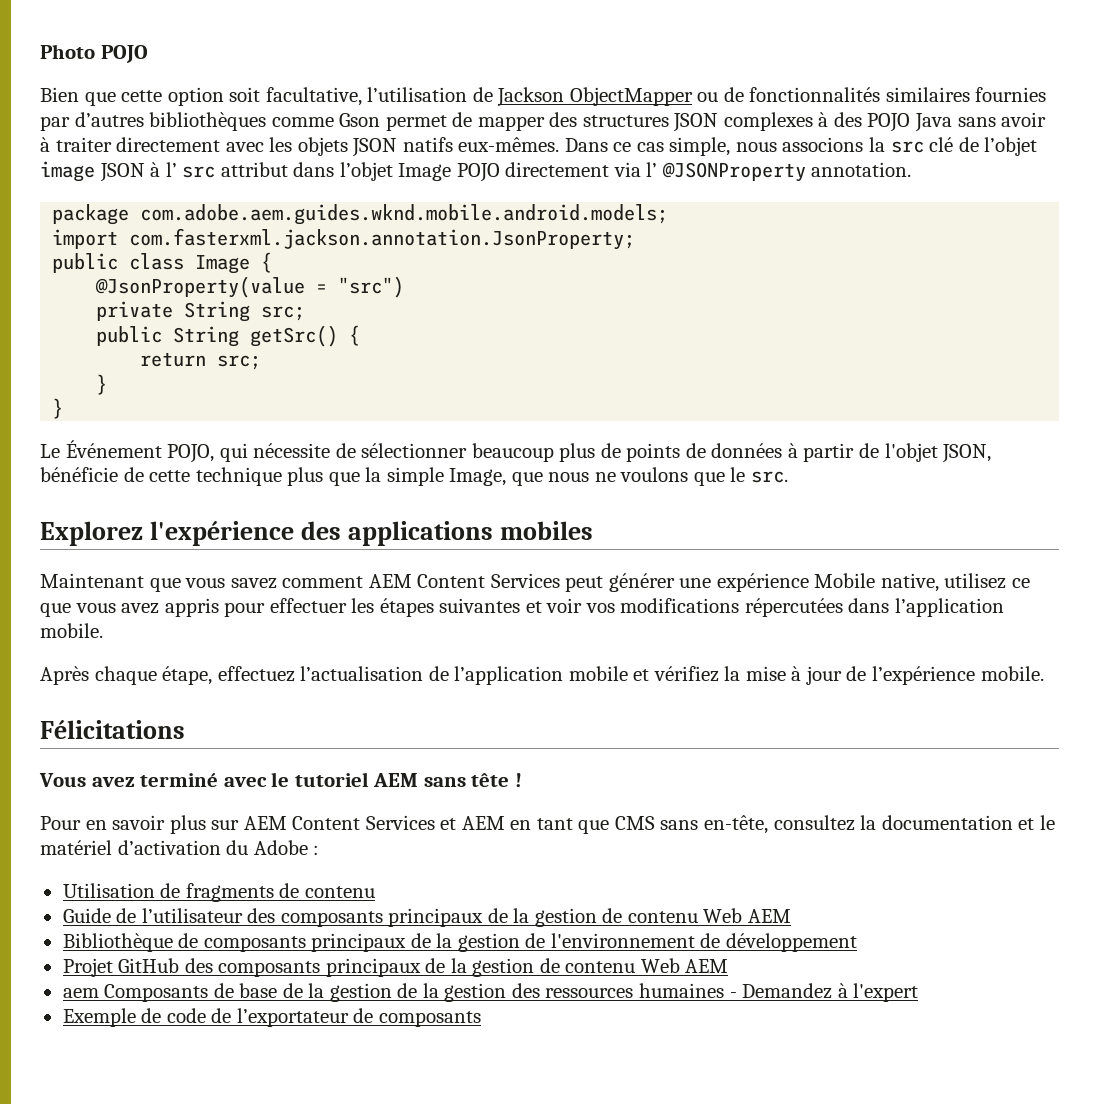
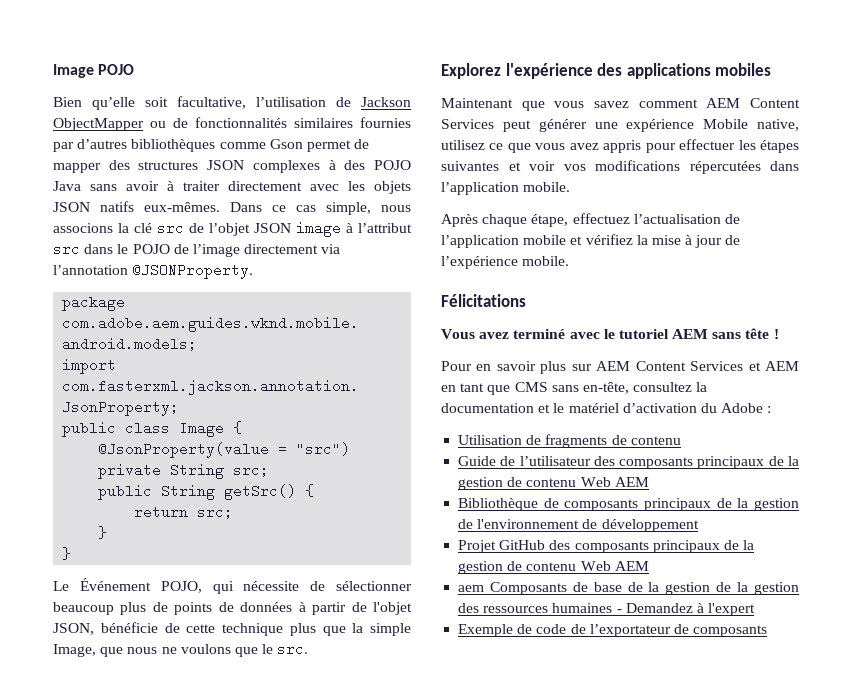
- Photo POJO
+ Image POJO
- Bien que cette option soit facultative, l’utilisation de Jackson ObjectMapper ou de fonctionnalités similaires fournies par d’autres bibliothèques comme Gson permet de mapper des structures JSON complexes à des POJO Java sans avoir à traiter directement avec les objets JSON natifs eux-mêmes.
+ Bien qu’elle soit facultative, l’utilisation de Jackson ObjectMapper ou de fonctionnalités similaires fournies par d’autres bibliothèques comme Gson permet de mapper des structures JSON complexes à des POJO Java sans avoir à traiter directement avec les objets JSON natifs eux-mêmes.
- Dans ce cas simple, nous associons la src clé de l’objet image JSON à l’ src attribut dans l’objet Image POJO directement via l’ @JSONProperty annotation.
+ Dans ce cas simple, nous associons la clé src de l’objet JSON image à l’attribut src dans le POJO de l’image directement via l’annotation @JSONProperty.

